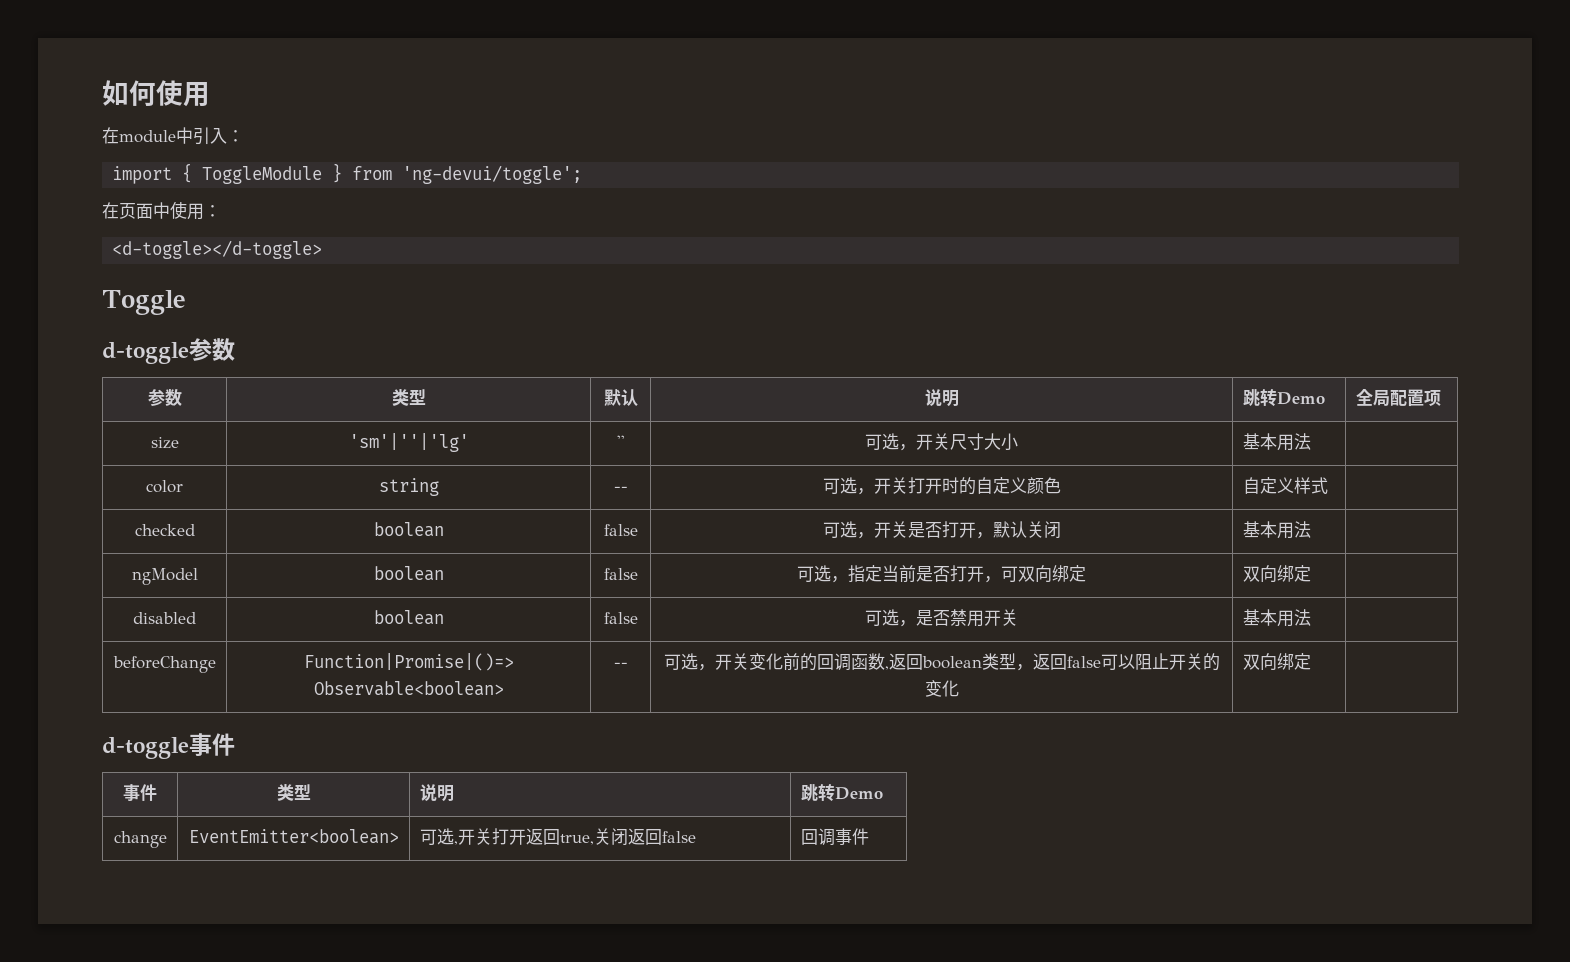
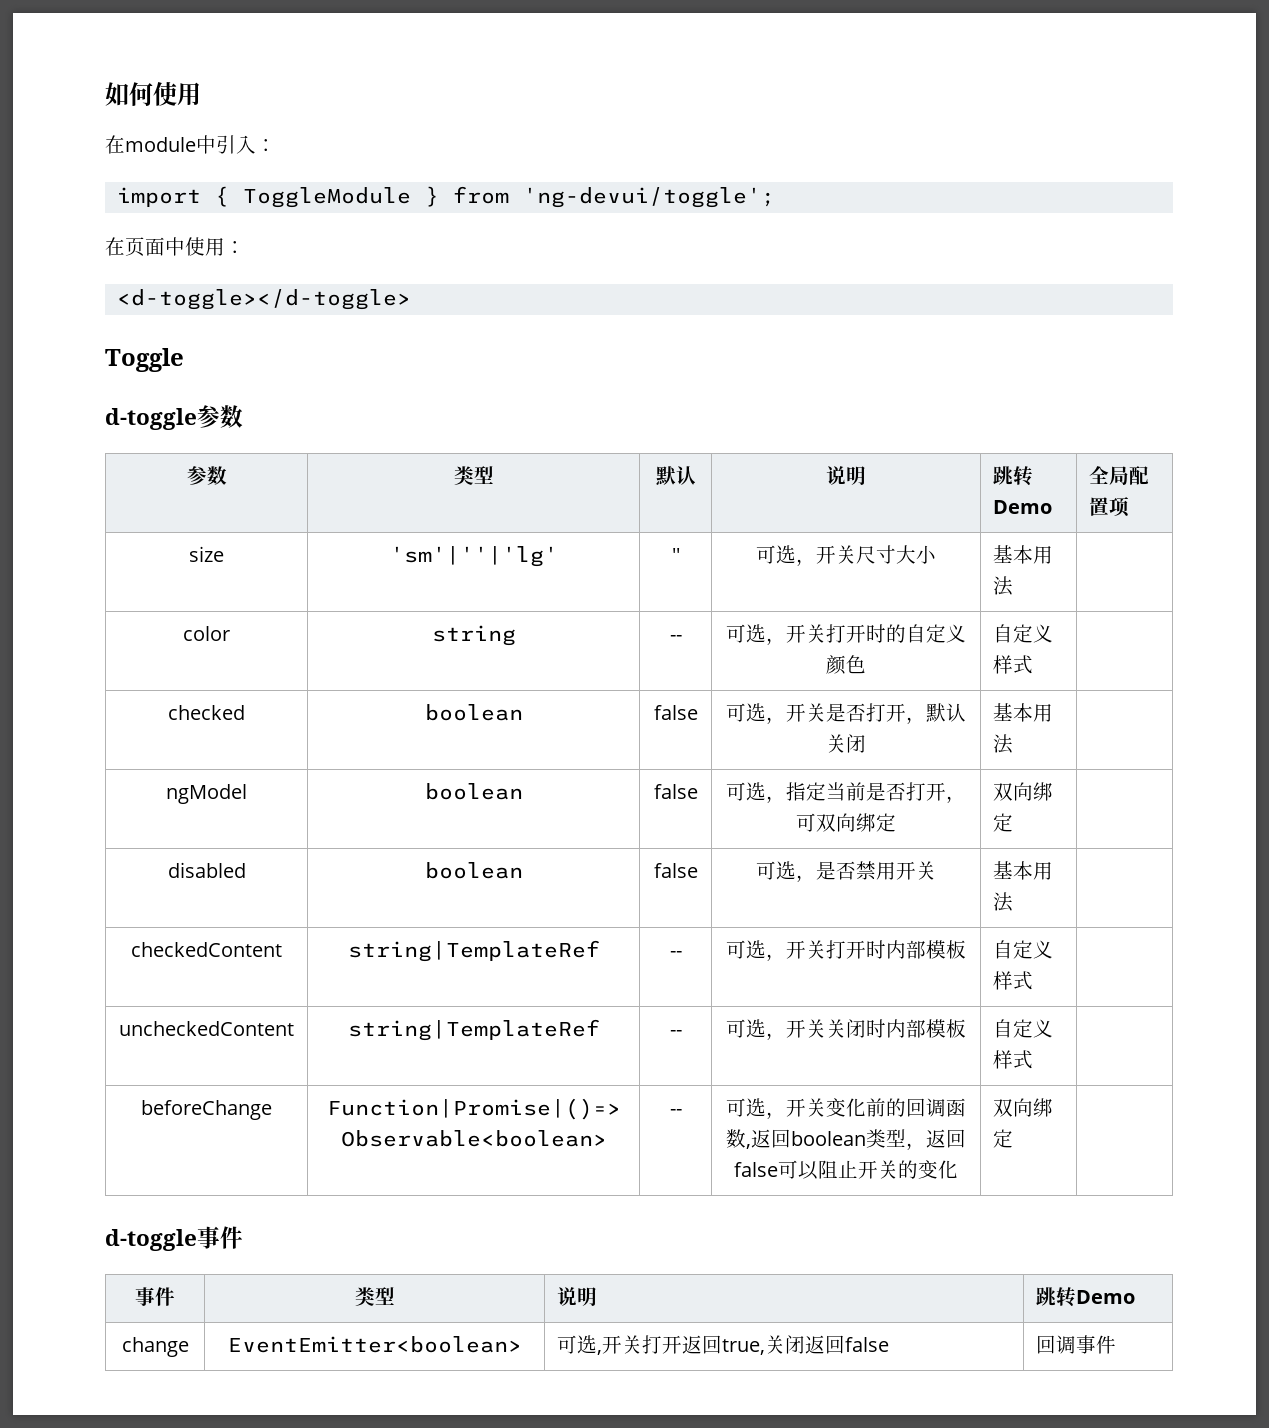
+ checkedContent | string|TemplateRef | -- | 可选，开关打开时内部模板 | 自定义样式 |
+ uncheckedContent | string|TemplateRef | -- | 可选，开关关闭时内部模板 | 自定义样式 |

